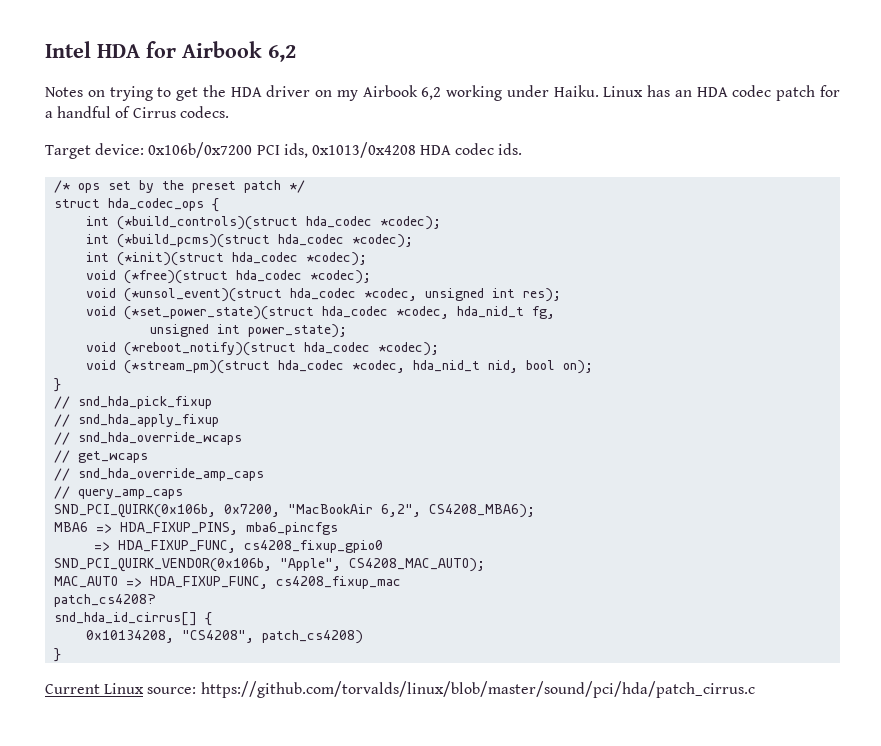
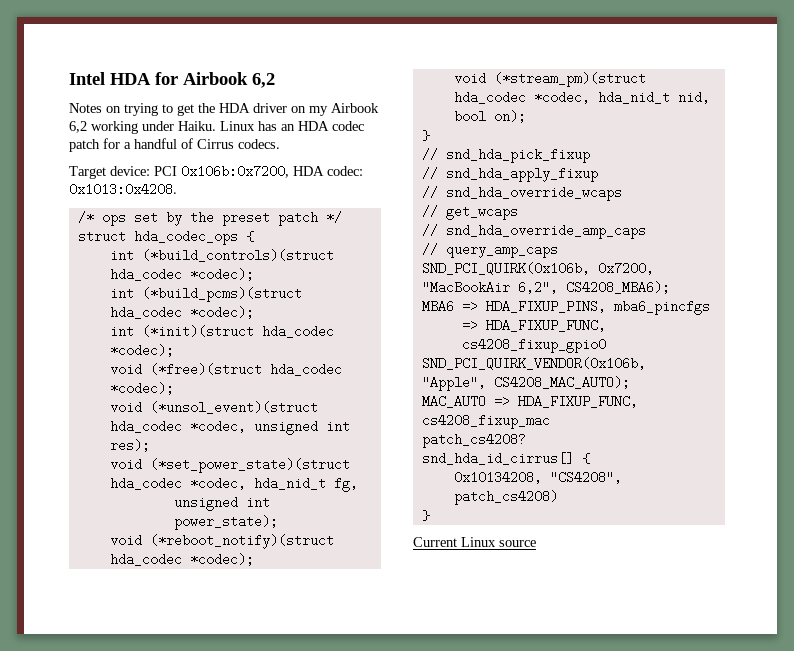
- Target device: 0x106b/0x7200 PCI ids, 0x1013/0x4208 HDA codec ids.
+ Target device: PCI 0x106b:0x7200, HDA codec: 0x1013:0x4208.
- Current Linux source: https://github.com/torvalds/linux/blob/master/sound/pci/hda/patch_cirrus.c
+ Current Linux source

